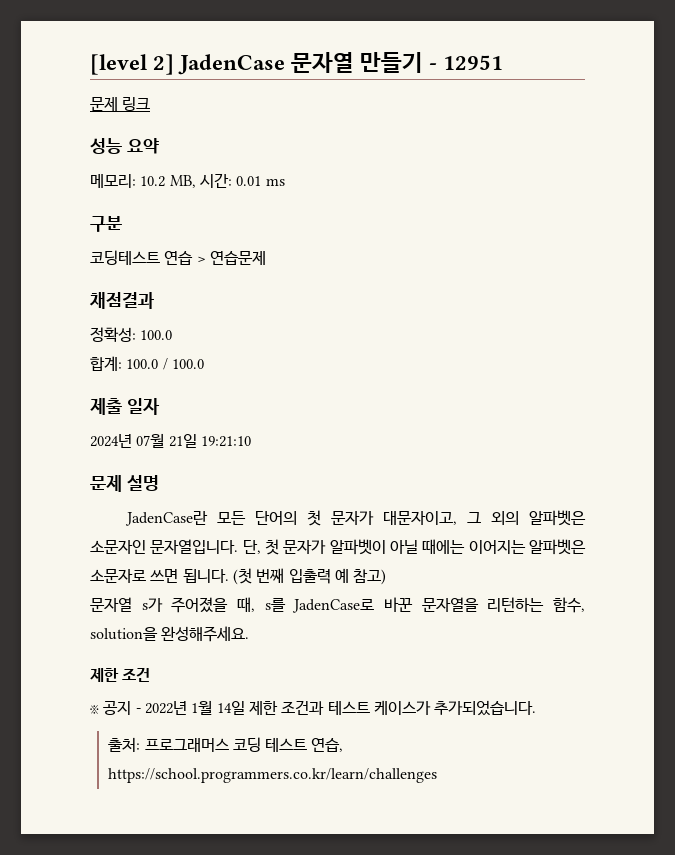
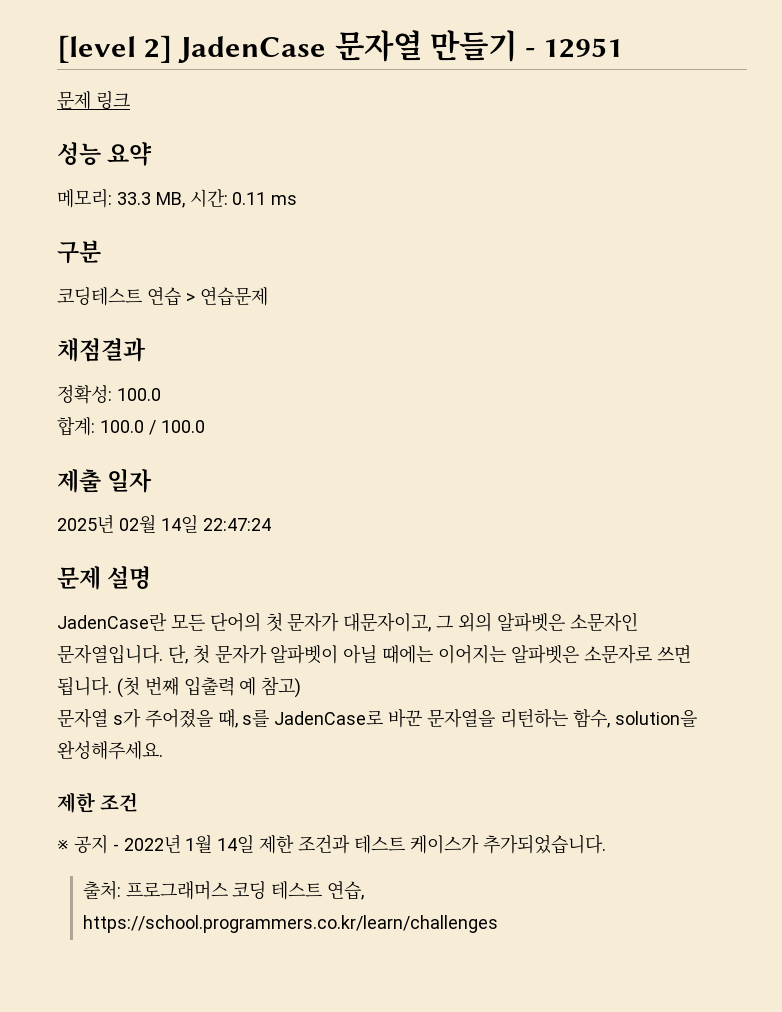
- 메모리: 10.2 MB, 시간: 0.01 ms
+ 메모리: 33.3 MB, 시간: 0.11 ms
- 2024년 07월 21일 19:21:10
+ 2025년 02월 14일 22:47:24

